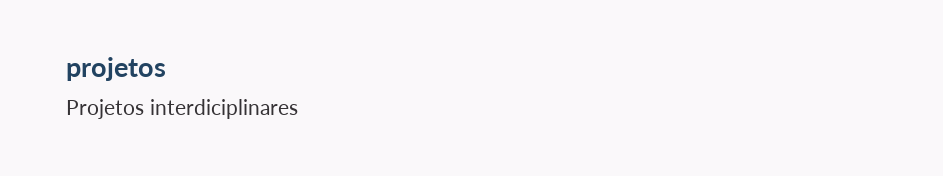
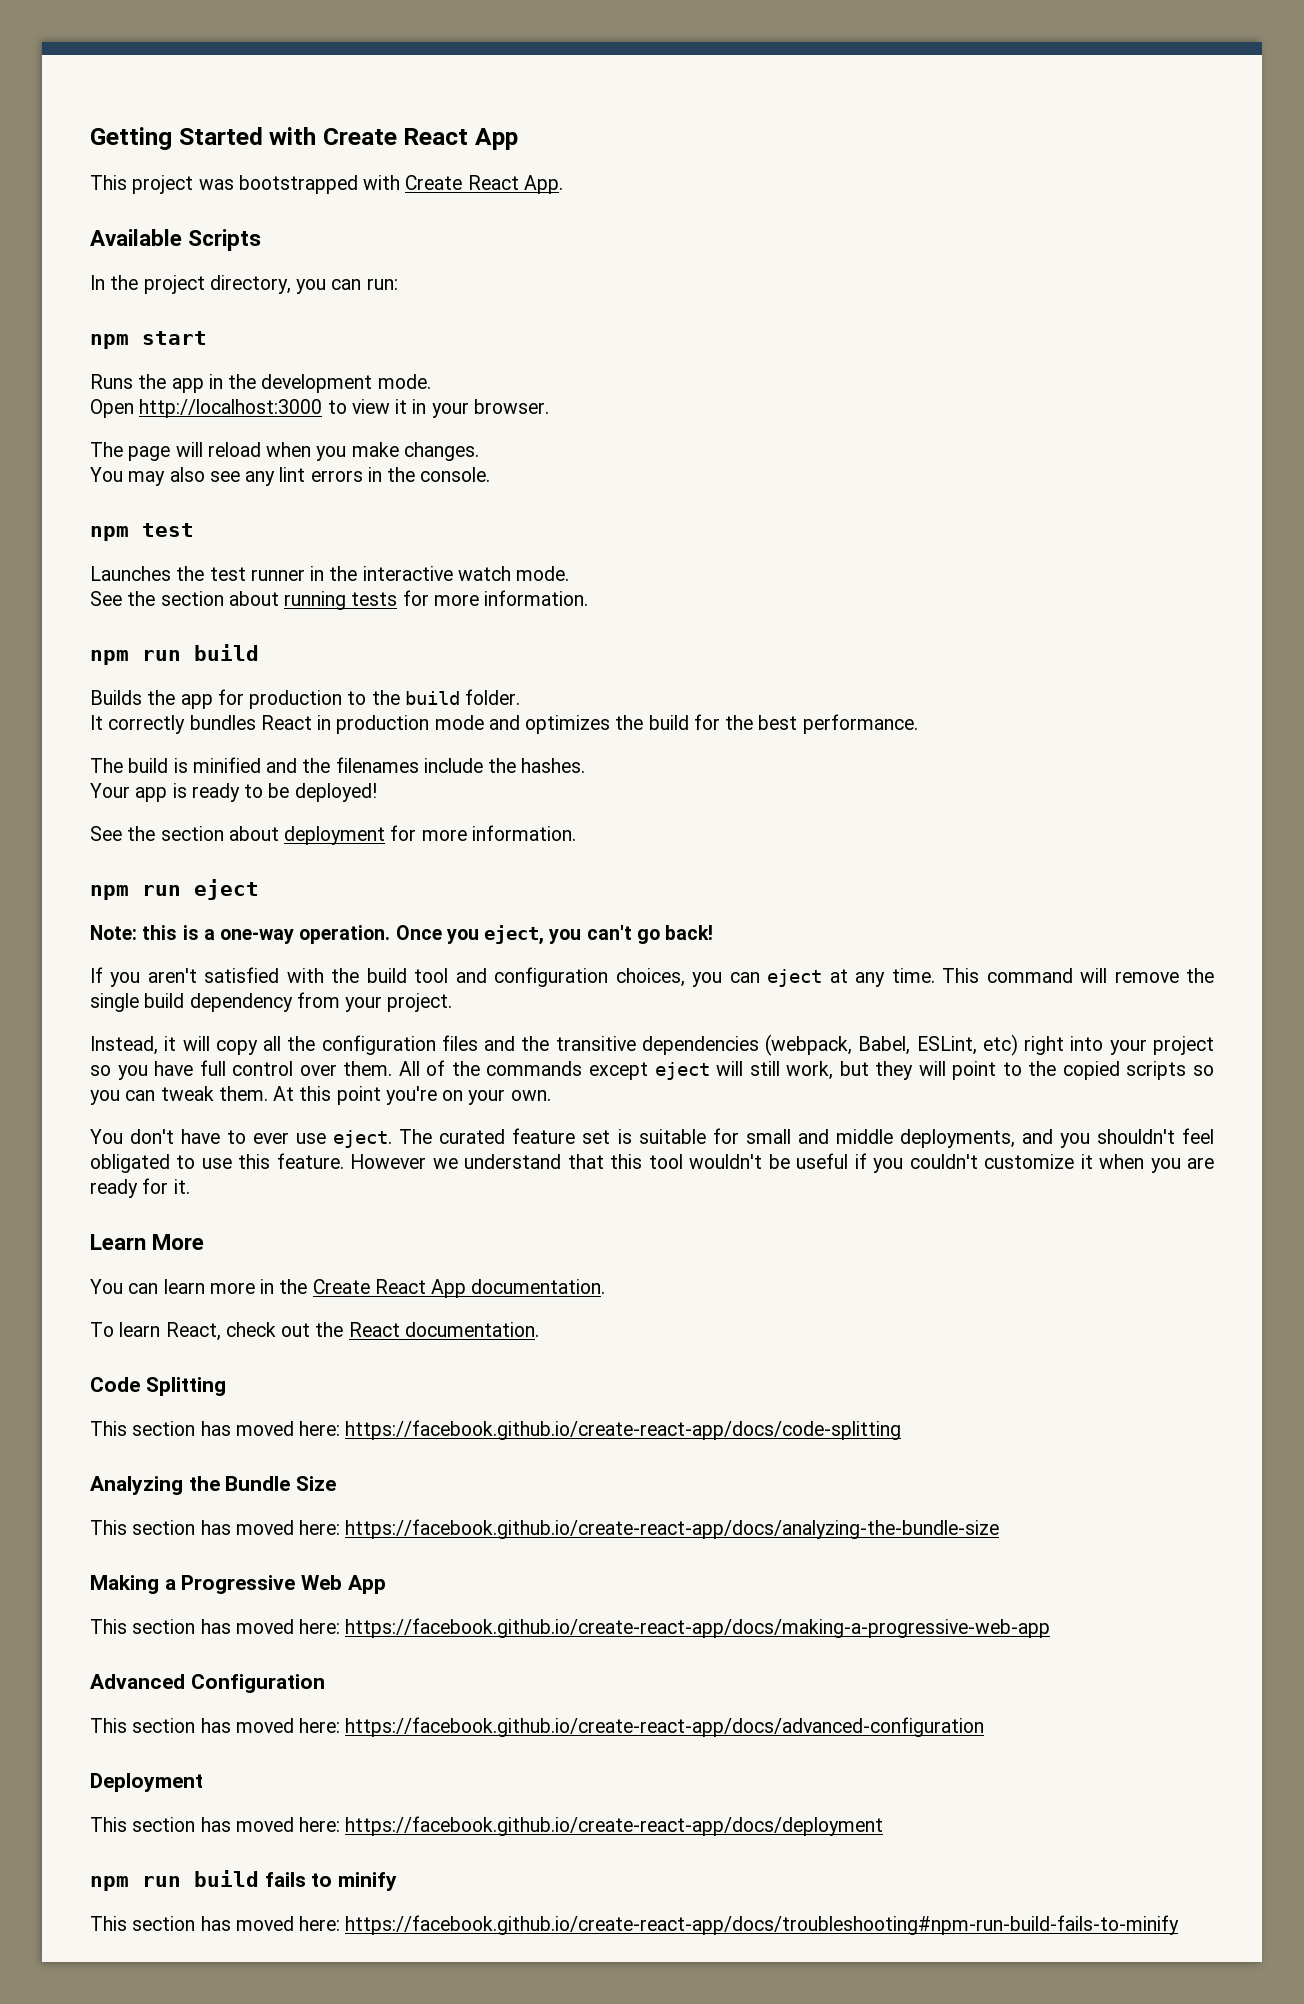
- projetos
- Projetos interdiciplinares
+ Getting Started with Create React App
+ This project was bootstrapped with Create React App.
+ Available Scripts
+ In the project directory, you can run:
+ npm start
+ Runs the app in the development mode.
+ Open http://localhost:3000 to view it in your browser.
+ The page will reload when you make changes.
+ You may also see any lint errors in the console.
+ npm test
+ Launches the test runner in the interactive watch mode.
+ See the section about running tests for more information.
+ npm run build
+ Builds the app for production to the build folder.
+ It correctly bundles React in production mode and optimizes the build for the best performance.
+ The build is minified and the filenames include the hashes.
+ Your app is ready to be deployed!
+ See the section about deployment for more information.
+ npm run eject
+ Note: this is a one-way operation. Once you eject, you can't go back!
+ If you aren't satisfied with the build tool and configuration choices, you can eject at any time. This command will remove the single build dependency from your project.
+ Instead, it will copy all the configuration files and the transitive dependencies (webpack, Babel, ESLint, etc) right into your project so you have full control over them. All of the commands except eject will still work, but they will point to the copied scripts so you can tweak them. At this point you're on your own.
+ You don't have to ever use eject. The curated feature set is suitable for small and middle deployments, and you shouldn't feel obligated to use this feature. However we understand that this tool wouldn't be useful if you couldn't customize it when you are ready for it.
+ Learn More
+ You can learn more in the Create React App documentation.
+ To learn React, check out the React documentation.
+ Code Splitting
+ This section has moved here: https://facebook.github.io/create-react-app/docs/code-splitting
+ Analyzing the Bundle Size
+ This section has moved here: https://facebook.github.io/create-react-app/docs/analyzing-the-bundle-size
+ Making a Progressive Web App
+ This section has moved here: https://facebook.github.io/create-react-app/docs/making-a-progressive-web-app
+ Advanced Configuration
+ This section has moved here: https://facebook.github.io/create-react-app/docs/advanced-configuration
+ Deployment
+ This section has moved here: https://facebook.github.io/create-react-app/docs/deployment
+ npm run build fails to minify
+ This section has moved here: https://facebook.github.io/create-react-app/docs/troubleshooting#npm-run-build-fails-to-minify

